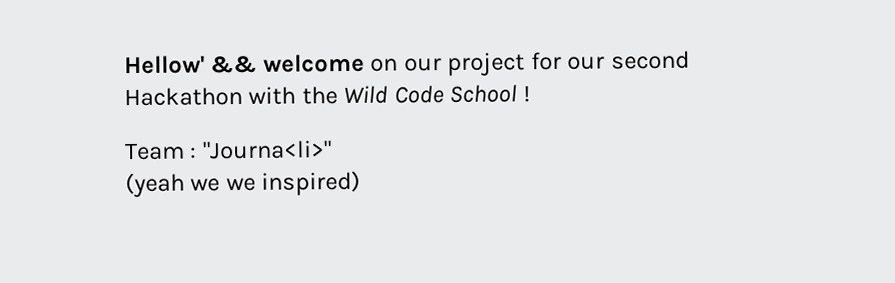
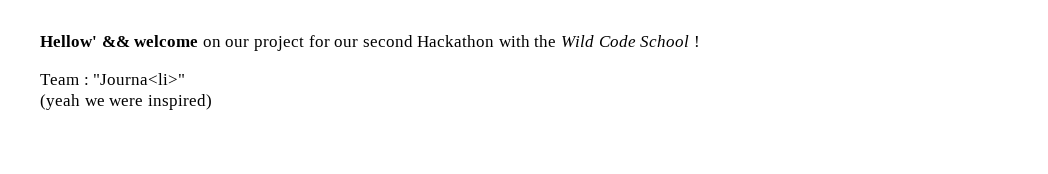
- (yeah we we inspired)
+ (yeah we were inspired)

